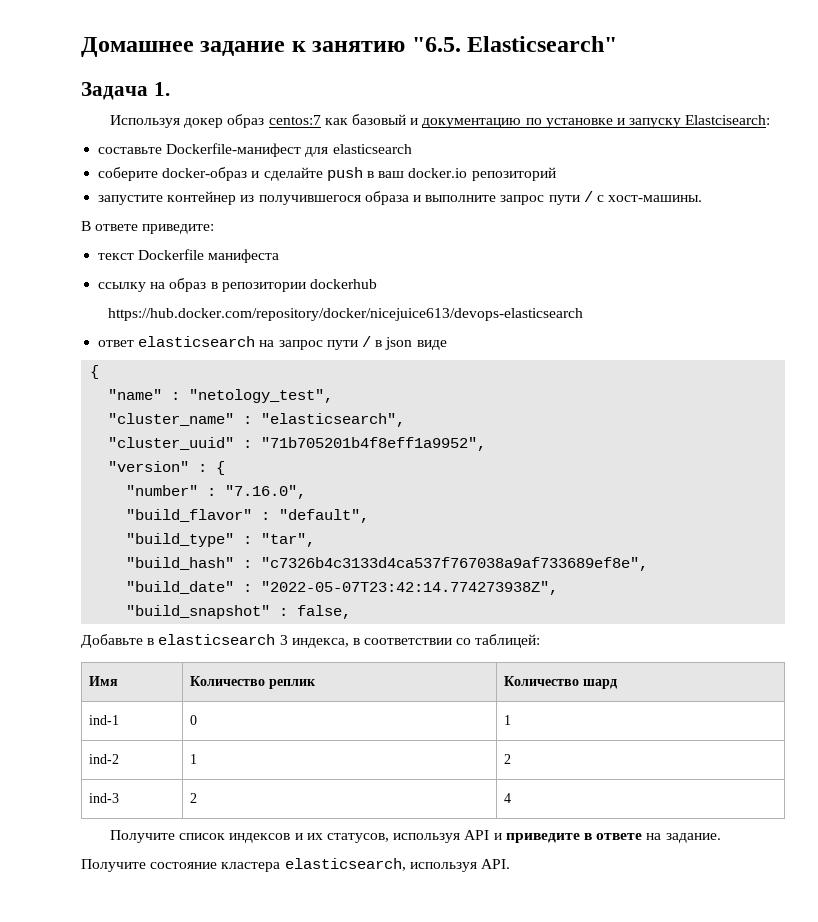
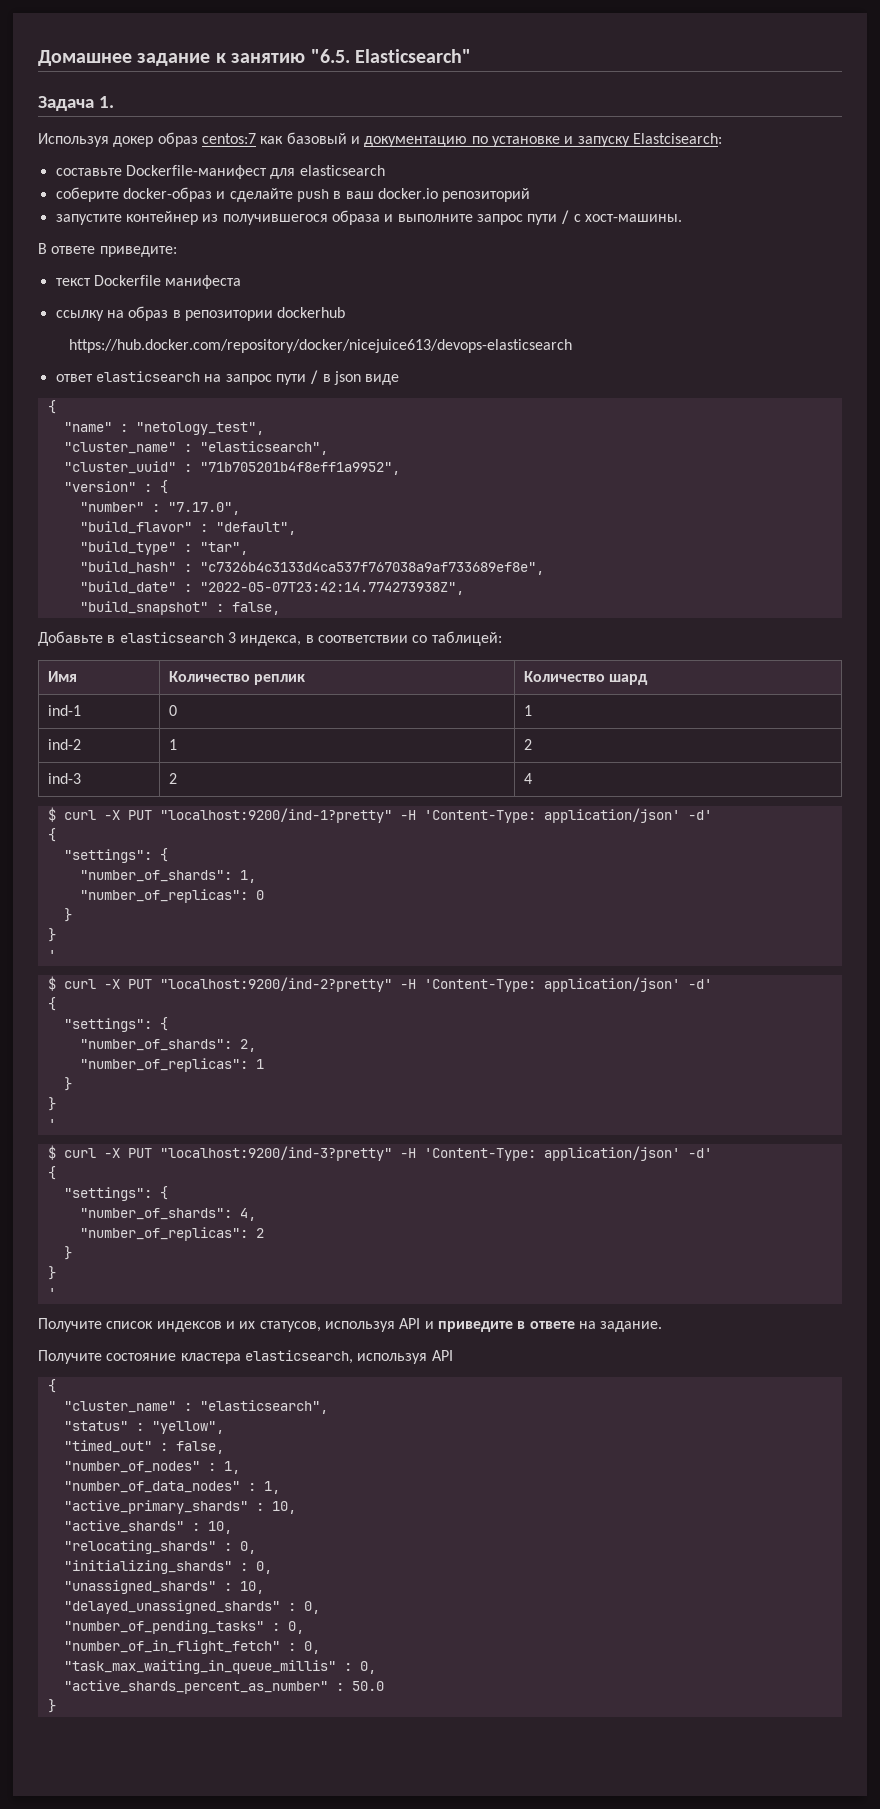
- "number" : "7.16.0",
+ "number" : "7.17.0",
+ $ curl -X PUT "localhost:9200/ind-1?pretty" -H 'Content-Type: application/json' -d'
+ {
+ "settings": {
+ "number_of_shards": 1,
+ "number_of_replicas": 0
+ }
+ }
+ '
+ $ curl -X PUT "localhost:9200/ind-2?pretty" -H 'Content-Type: application/json' -d'
+ {
+ "settings": {
+ "number_of_shards": 2,
+ "number_of_replicas": 1
+ }
+ }
+ '
+ $ curl -X PUT "localhost:9200/ind-3?pretty" -H 'Content-Type: application/json' -d'
+ {
+ "settings": {
+ "number_of_shards": 4,
+ "number_of_replicas": 2
+ }
+ }
+ '
- Получите состояние кластера elasticsearch, используя API.
+ Получите состояние кластера elasticsearch, используя API
+ {
+ "cluster_name" : "elasticsearch",
+ "status" : "yellow",
+ "timed_out" : false,
+ "number_of_nodes" : 1,
+ "number_of_data_nodes" : 1,
+ "active_primary_shards" : 10,
+ "active_shards" : 10,
+ "relocating_shards" : 0,
+ "initializing_shards" : 0,
+ "unassigned_shards" : 10,
+ "delayed_unassigned_shards" : 0,
+ "number_of_pending_tasks" : 0,
+ "number_of_in_flight_fetch" : 0,
+ "task_max_waiting_in_queue_millis" : 0,
+ "active_shards_percent_as_number" : 50.0
+ }

